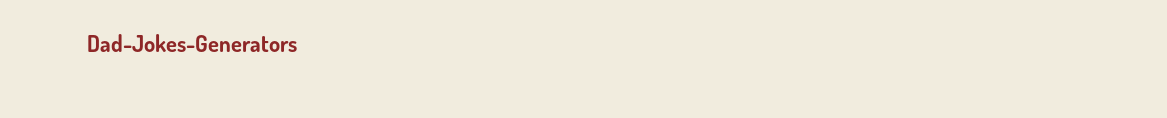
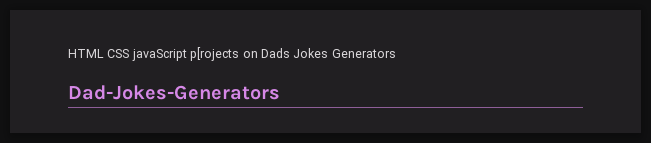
+ HTML CSS javaScript p[rojects on Dads Jokes Generators

